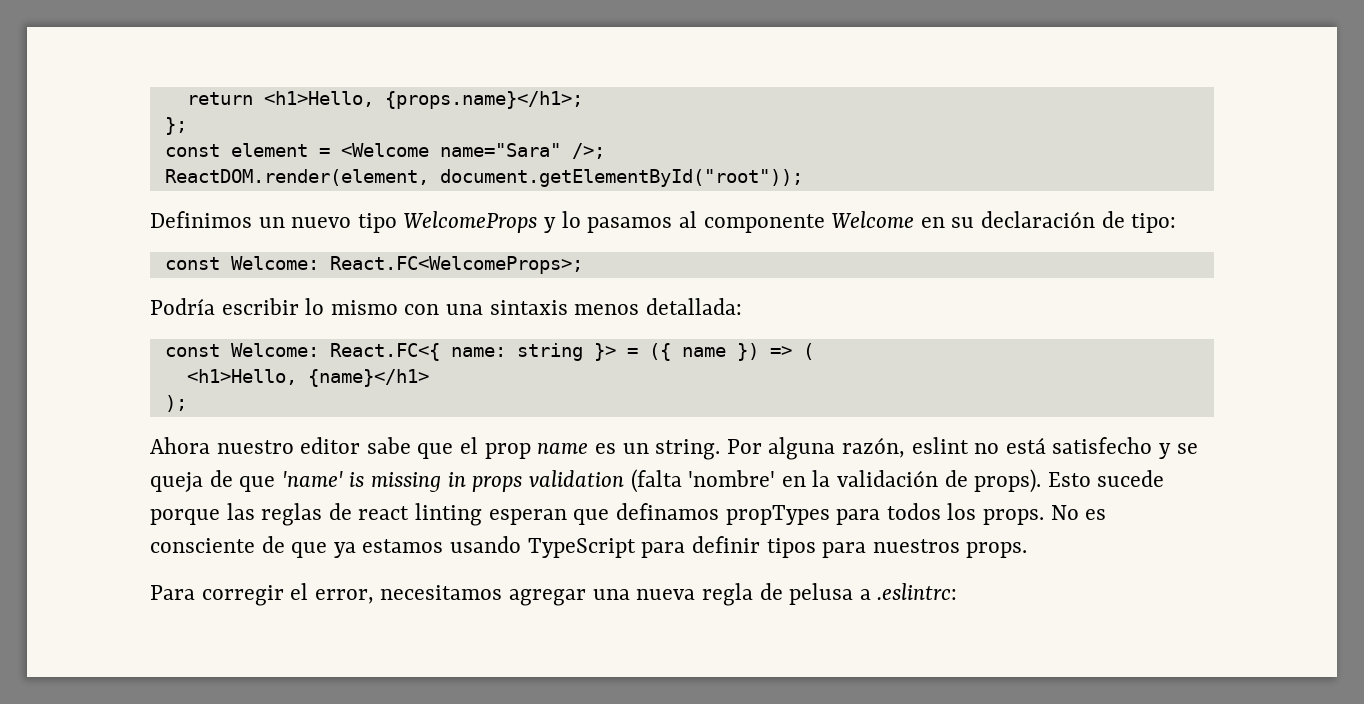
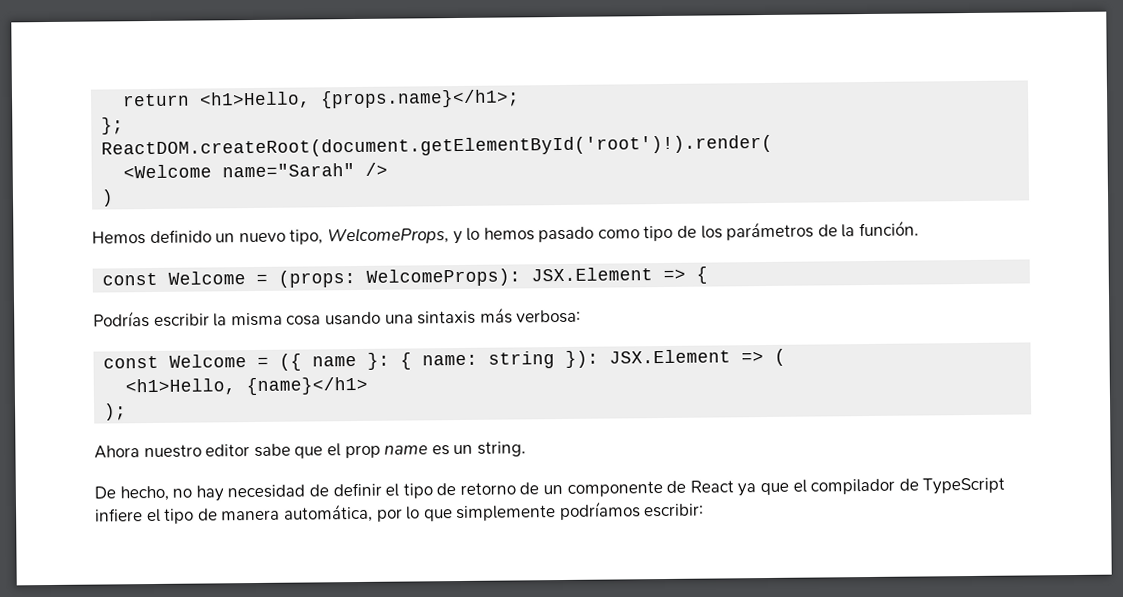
- const element = <Welcome name="Sara" />;
- ReactDOM.render(element, document.getElementById("root"));
- Definimos un nuevo tipo WelcomeProps y lo pasamos al componente Welcome en su declaración de tipo:
- const Welcome: React.FC<WelcomeProps>;
- Podría escribir lo mismo con una sintaxis menos detallada:
- const Welcome: React.FC<{ name: string }> = ({ name }) => (
+ ReactDOM.createRoot(document.getElementById('root')!).render(
+ <Welcome name="Sarah" />
+ )
+ Hemos definido un nuevo tipo, WelcomeProps, y lo hemos pasado como tipo de los parámetros de la función.
+ const Welcome = (props: WelcomeProps): JSX.Element => {
+ Podrías escribir la misma cosa usando una sintaxis más verbosa:
+ const Welcome = ({ name }: { name: string }): JSX.Element => (
- Ahora nuestro editor sabe que el prop name es un string. Por alguna razón, eslint no está satisfecho y se queja de que 'name' is missing in props validation (falta 'nombre' en la validación de props). Esto sucede porque las reglas de react linting esperan que definamos propTypes para todos los props. No es consciente de que ya estamos usando TypeScript para definir tipos para nuestros props.
- Para corregir el error, necesitamos agregar una nueva regla de pelusa a .eslintrc:
+ Ahora nuestro editor sabe que el prop name es un string.
+ De hecho, no hay necesidad de definir el tipo de retorno de un componente de React ya que el compilador de TypeScript infiere el tipo de manera automática, por lo que simplemente podríamos escribir:

